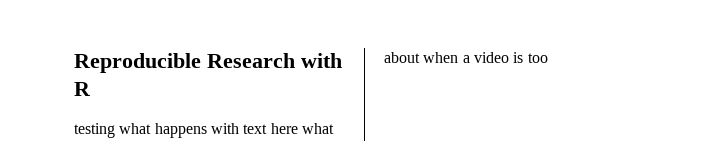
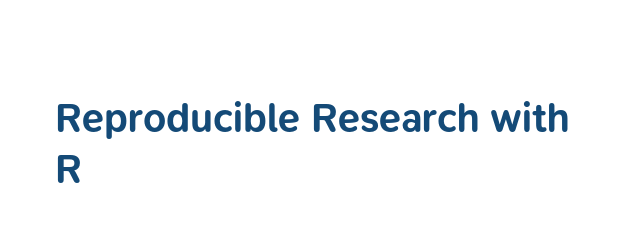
- testing what happens with text here what about when a video is too

